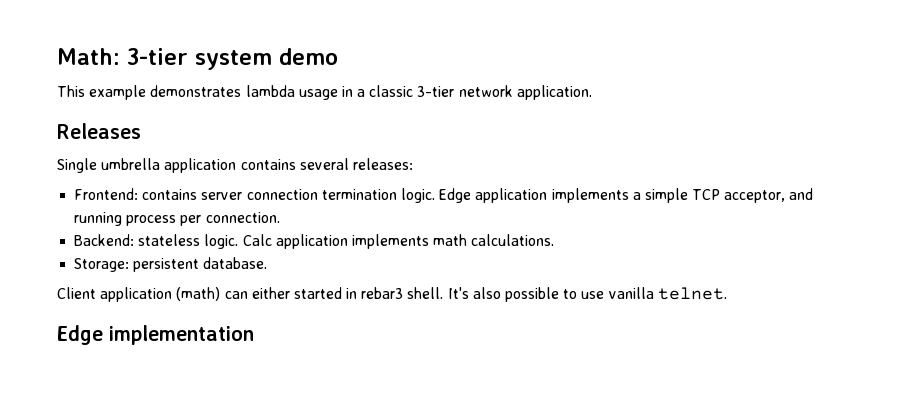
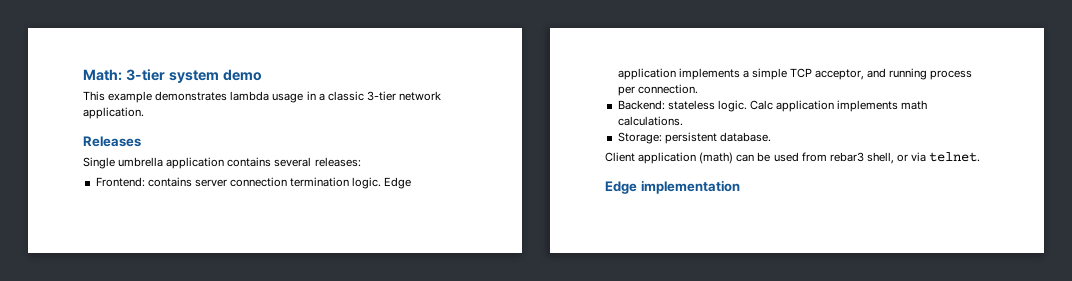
- Client application (math) can either started in rebar3 shell. It's also possible to use vanilla telnet.
+ Client application (math) can be used from rebar3 shell, or via telnet.

